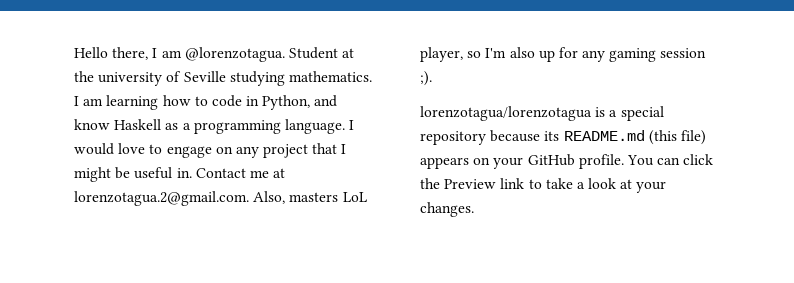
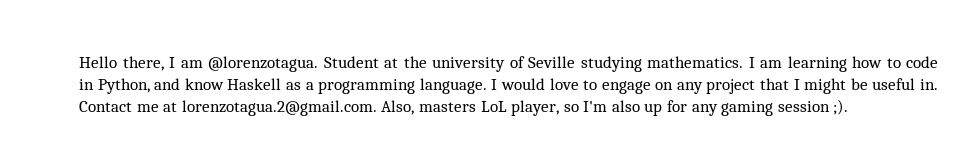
- lorenzotagua/lorenzotagua is a special repository because its README.md (this file) appears on your GitHub profile. You can click the Preview link to take a look at your changes.

